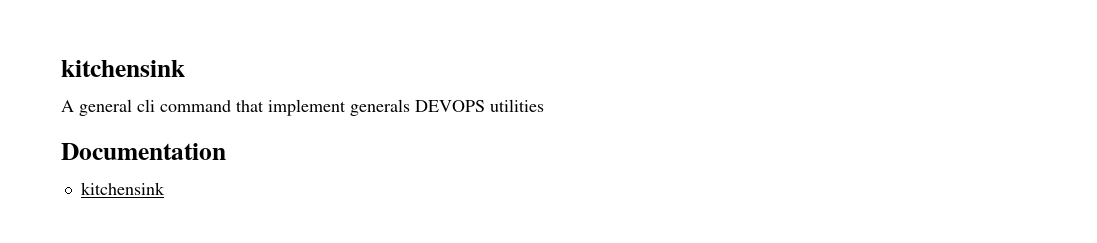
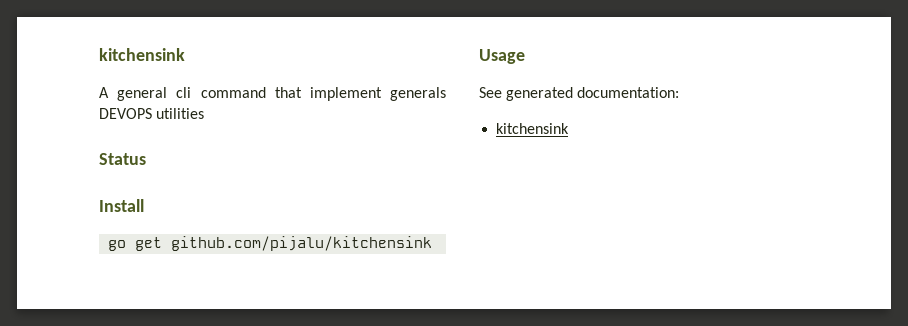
- Documentation
+ Status
+ Install
+ go get github.com/pijalu/kitchensink
+ Usage
+ See generated documentation:

